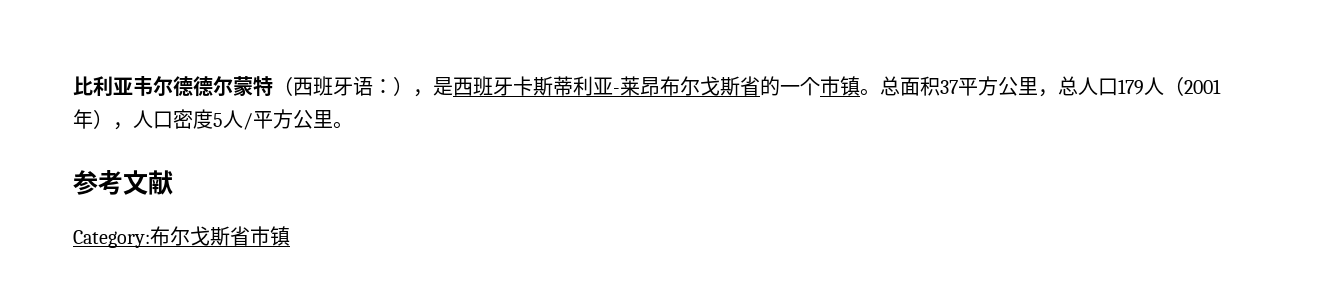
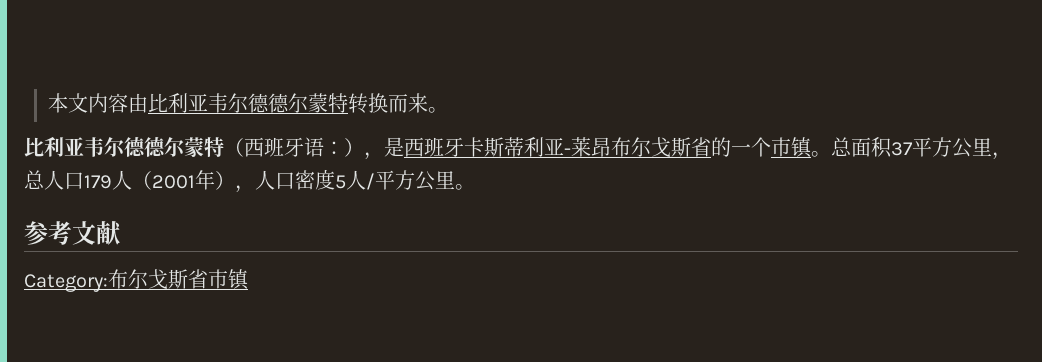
+ 本文内容由比利亚韦尔德德尔蒙特转换而来。

